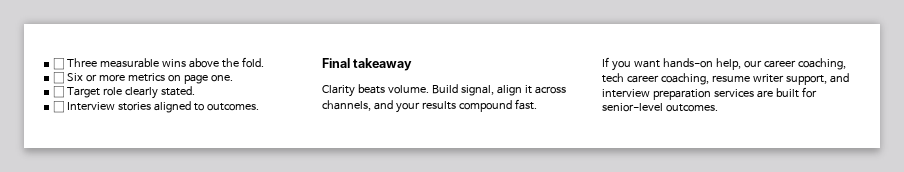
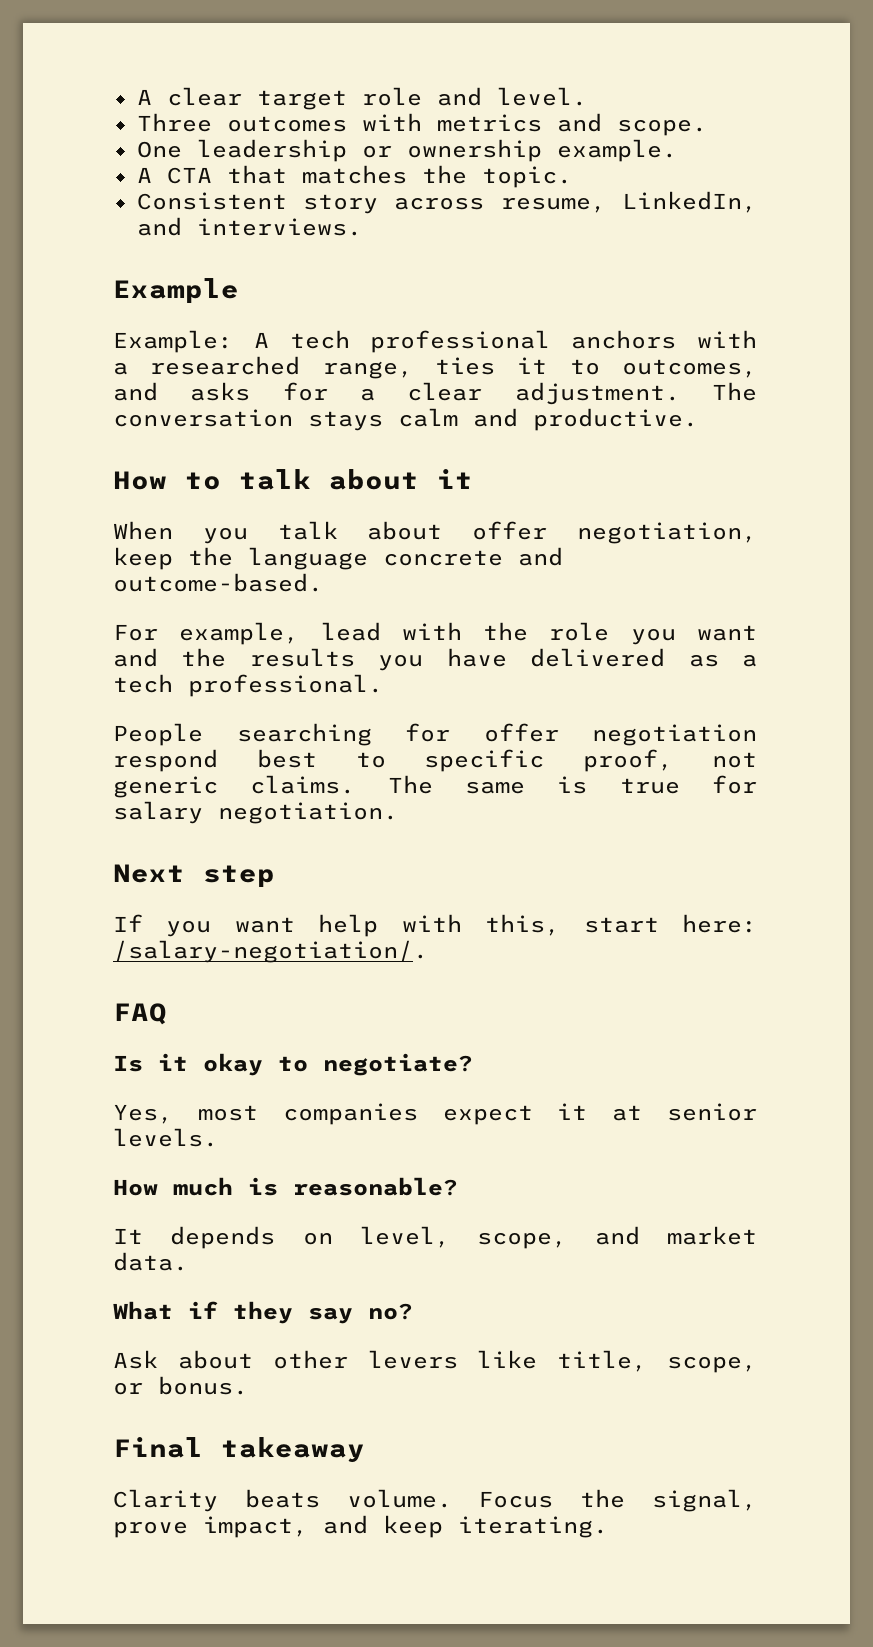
- ☐ Three measurable wins above the fold.
- ☐ Six or more metrics on page one.
- ☐ Target role clearly stated.
- ☐ Interview stories aligned to outcomes.
+ A clear target role and level.
+ Three outcomes with metrics and scope.
+ One leadership or ownership example.
+ A CTA that matches the topic.
+ Consistent story across resume, LinkedIn, and interviews.
+ Example
+ Example: A tech professional anchors with a researched range, ties it to outcomes, and asks for a clear adjustment. The conversation stays calm and productive.
+ How to talk about it
+ When you talk about offer negotiation, keep the language concrete and outcome-based.
+ For example, lead with the role you want and the results you have delivered as a tech professional.
+ People searching for offer negotiation respond best to specific proof, not generic claims. The same is true for salary negotiation.
+ Next step
+ If you want help with this, start here: /salary-negotiation/.
+ FAQ
+ Is it okay to negotiate?
+ Yes, most companies expect it at senior levels.
+ How much is reasonable?
+ It depends on level, scope, and market data.
+ What if they say no?
+ Ask about other levers like title, scope, or bonus.
- Build signal, align it across channels, and your results compound fast.
- If you want hands-on help, our career coaching, tech career coaching, resume writer support, and interview preparation services are built for senior-level outcomes.
+ Focus the signal, prove impact, and keep iterating.

